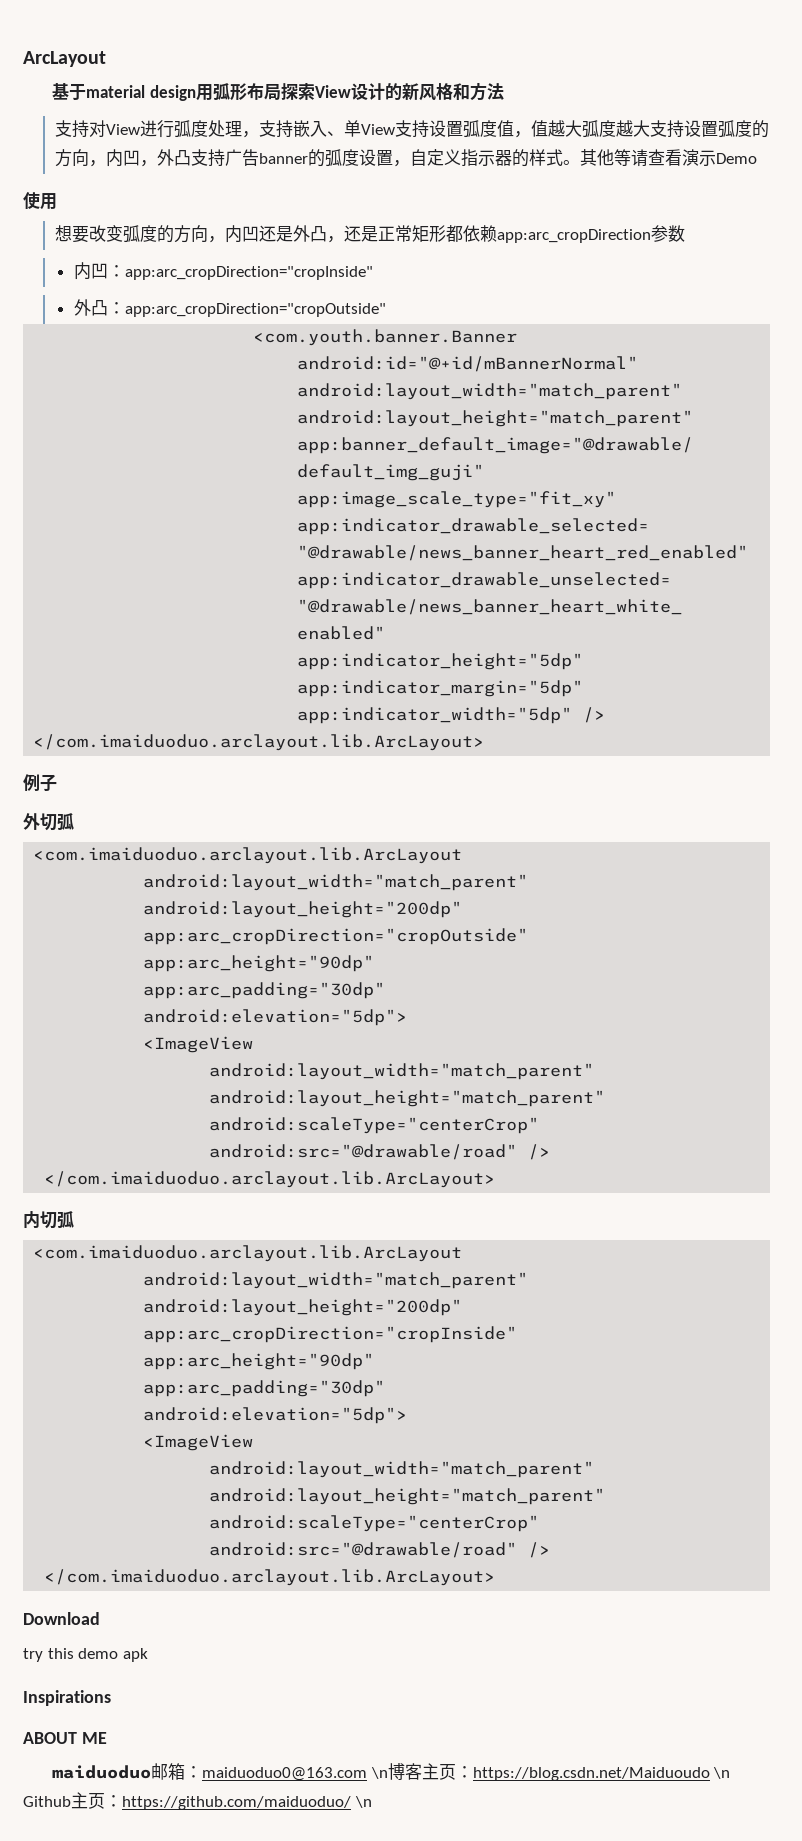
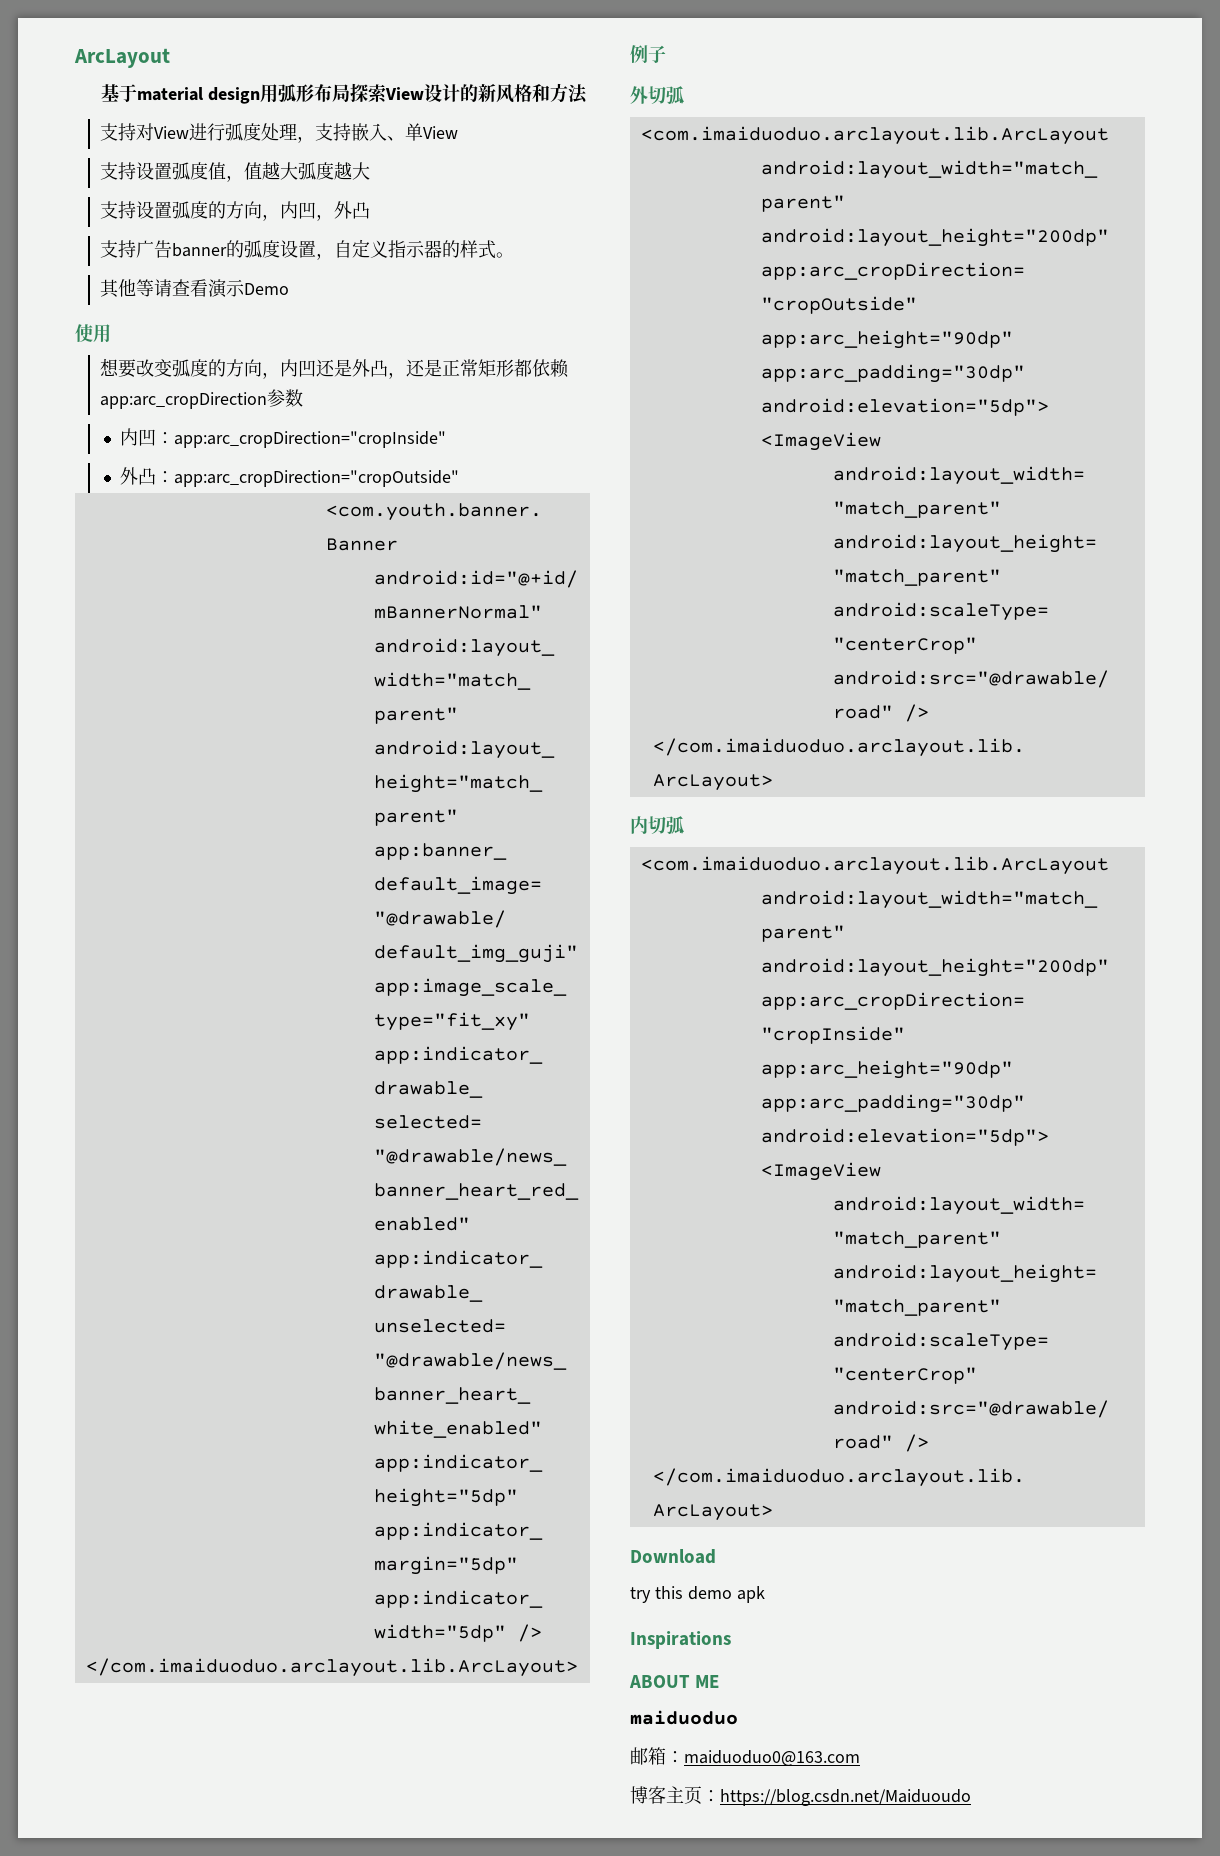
- 支持对View进行弧度处理，支持嵌入、单View支持设置弧度值，值越大弧度越大支持设置弧度的方向，内凹，外凸支持广告banner的弧度设置，自定义指示器的样式。其他等请查看演示Demo
+ 支持对View进行弧度处理，支持嵌入、单View
+ 支持设置弧度值，值越大弧度越大
+ 支持设置弧度的方向，内凹，外凸
+ 支持广告banner的弧度设置，自定义指示器的样式。
+ 其他等请查看演示Demo
- maiduoduo邮箱：maiduoduo0@163.com \n博客主页：https://blog.csdn.net/Maiduoudo \n Github主页：https://github.com/maiduoduo/ \n
+ maiduoduo
+ 邮箱：maiduoduo0@163.com
+ 博客主页：https://blog.csdn.net/Maiduoudo

